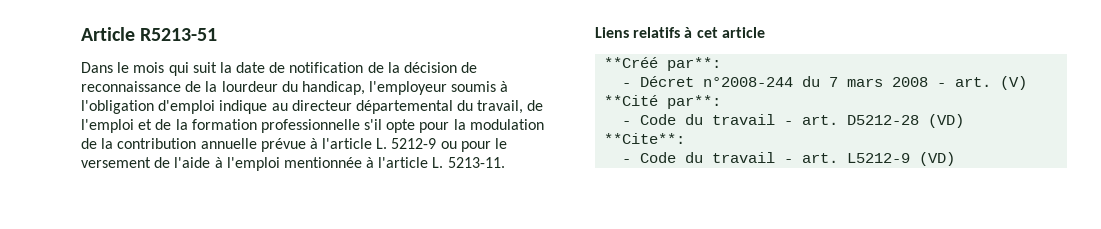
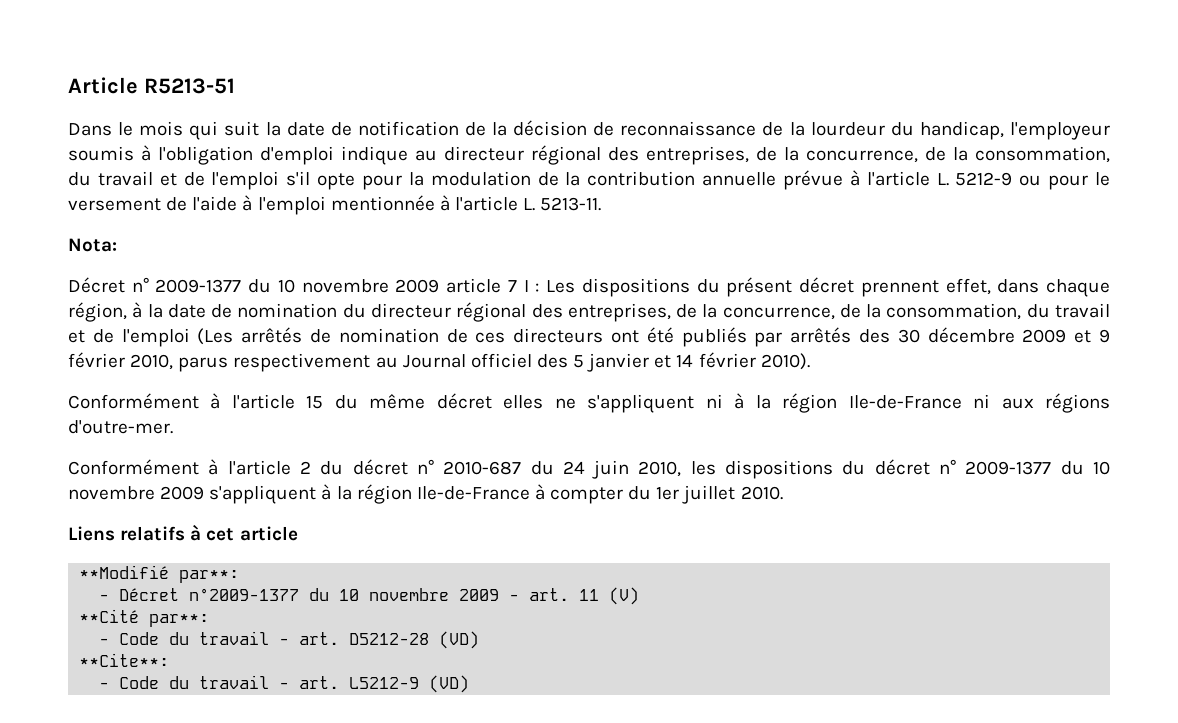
- Dans le mois qui suit la date de notification de la décision de reconnaissance de la lourdeur du handicap, l'employeur soumis à l'obligation d'emploi indique au directeur départemental du travail, de l'emploi et de la formation professionnelle s'il opte pour la modulation de la contribution annuelle prévue à l'article L. 5212-9 ou pour le versement de l'aide à l'emploi mentionnée à l'article L. 5213-11.
+ Dans le mois qui suit la date de notification de la décision de reconnaissance de la lourdeur du handicap, l'employeur soumis à l'obligation d'emploi indique au directeur régional des entreprises, de la concurrence, de la consommation, du travail et de l'emploi s'il opte pour la modulation de la contribution annuelle prévue à l'article L. 5212-9 ou pour le versement de l'aide à l'emploi mentionnée à l'article L. 5213-11.
+ Nota:
+ Décret n° 2009-1377 du 10 novembre 2009 article 7 I : Les dispositions du présent décret prennent effet, dans chaque région, à la date de nomination du directeur régional des entreprises, de la concurrence, de la consommation, du travail et de l'emploi (Les arrêtés de nomination de ces directeurs ont été publiés par arrêtés des 30 décembre 2009 et 9 février 2010, parus respectivement au Journal officiel des 5 janvier et 14 février 2010).
+ Conformément à l'article 15 du même décret elles ne s'appliquent ni à la région Ile-de-France ni aux régions d'outre-mer.
+ Conformément à l'article 2 du décret n° 2010-687 du 24 juin 2010, les dispositions du décret n° 2009-1377 du 10 novembre 2009 s'appliquent à la région Ile-de-France à compter du 1er juillet 2010.
- **Créé par**:
+ **Modifié par**:
- - Décret n°2008-244 du 7 mars 2008 - art. (V)
+ - Décret n°2009-1377 du 10 novembre 2009 - art. 11 (V)

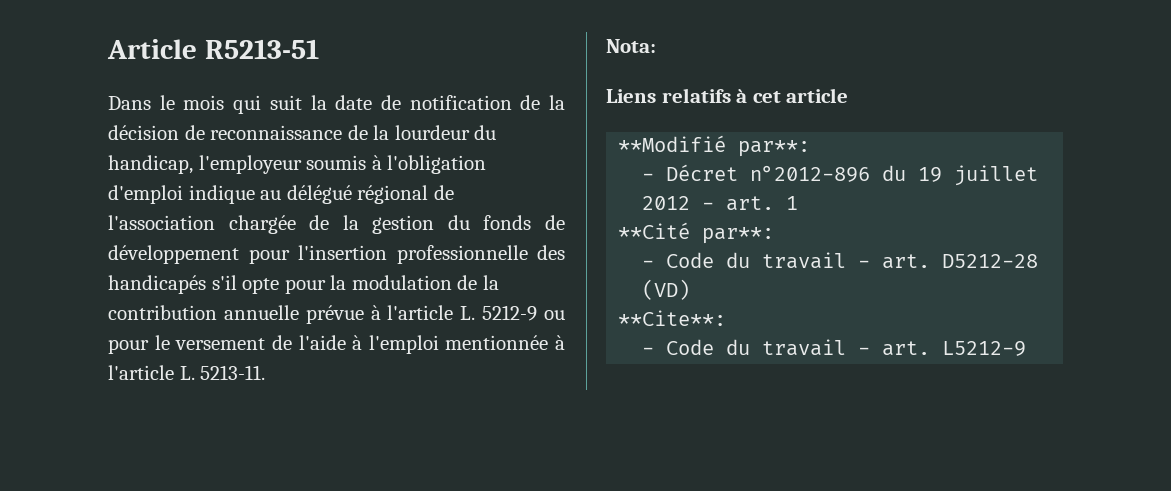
- Dans le mois qui suit la date de notification de la décision de reconnaissance de la lourdeur du handicap, l'employeur soumis à l'obligation d'emploi indique au directeur régional des entreprises, de la concurrence, de la consommation, du travail et de l'emploi s'il opte pour la modulation de la contribution annuelle prévue à l'article L. 5212-9 ou pour le versement de l'aide à l'emploi mentionnée à l'article L. 5213-11.
+ Dans le mois qui suit la date de notification de la décision de reconnaissance de la lourdeur du handicap, l'employeur soumis à l'obligation d'emploi indique au délégué régional de l'association chargée de la gestion du fonds de développement pour l'insertion professionnelle des handicapés s'il opte pour la modulation de la contribution annuelle prévue à l'article L. 5212-9 ou pour le versement de l'aide à l'emploi mentionnée à l'article L. 5213-11.
- Décret n° 2009-1377 du 10 novembre 2009 article 7 I : Les dispositions du présent décret prennent effet, dans chaque région, à la date de nomination du directeur régional des entreprises, de la concurrence, de la consommation, du travail et de l'emploi (Les arrêtés de nomination de ces directeurs ont été publiés par arrêtés des 30 décembre 2009 et 9 février 2010, parus respectivement au Journal officiel des 5 janvier et 14 février 2010).
- Conformément à l'article 15 du même décret elles ne s'appliquent ni à la région Ile-de-France ni aux régions d'outre-mer.
- Conformément à l'article 2 du décret n° 2010-687 du 24 juin 2010, les dispositions du décret n° 2009-1377 du 10 novembre 2009 s'appliquent à la région Ile-de-France à compter du 1er juillet 2010.
- - Décret n°2009-1377 du 10 novembre 2009 - art. 11 (V)
+ - Décret n°2012-896 du 19 juillet 2012 - art. 1
- - Code du travail - art. L5212-9 (VD)
+ - Code du travail - art. L5212-9

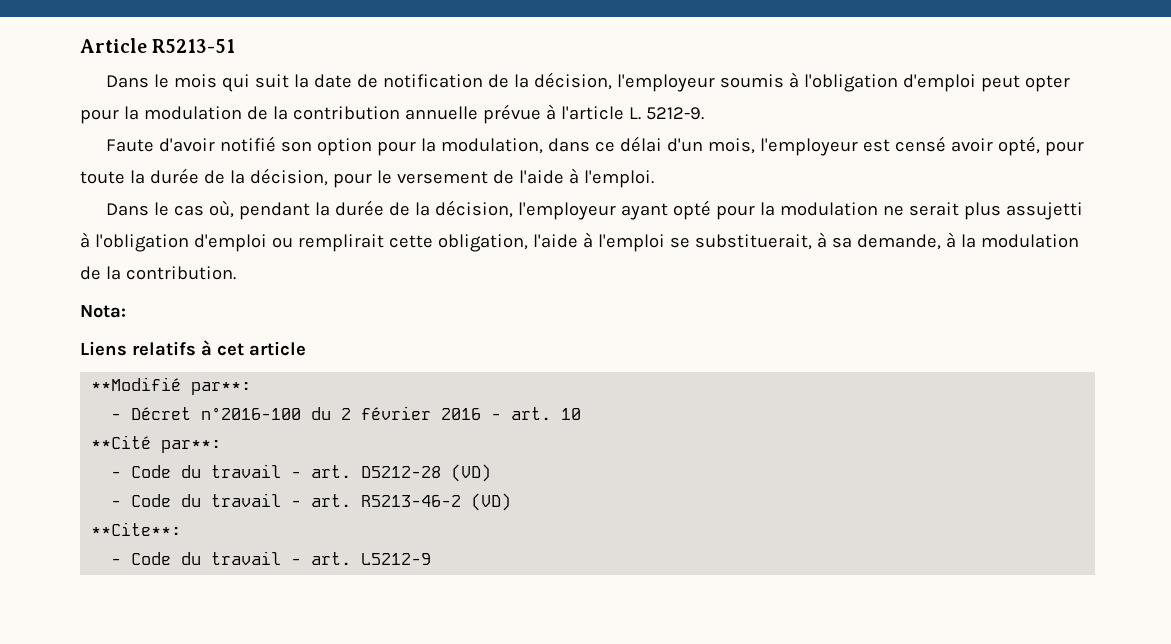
- Dans le mois qui suit la date de notification de la décision de reconnaissance de la lourdeur du handicap, l'employeur soumis à l'obligation d'emploi indique au délégué régional de l'association chargée de la gestion du fonds de développement pour l'insertion professionnelle des handicapés s'il opte pour la modulation de la contribution annuelle prévue à l'article L. 5212-9 ou pour le versement de l'aide à l'emploi mentionnée à l'article L. 5213-11.
+ Dans le mois qui suit la date de notification de la décision, l'employeur soumis à l'obligation d'emploi peut opter pour la modulation de la contribution annuelle prévue à l'article L. 5212-9.
+ Faute d'avoir notifié son option pour la modulation, dans ce délai d'un mois, l'employeur est censé avoir opté, pour toute la durée de la décision, pour le versement de l'aide à l'emploi.
+ Dans le cas où, pendant la durée de la décision, l'employeur ayant opté pour la modulation ne serait plus assujetti à l'obligation d'emploi ou remplirait cette obligation, l'aide à l'emploi se substituerait, à sa demande, à la modulation de la contribution.
- - Décret n°2012-896 du 19 juillet 2012 - art. 1
+ - Décret n°2016-100 du 2 février 2016 - art. 10
+ - Code du travail - art. R5213-46-2 (VD)

